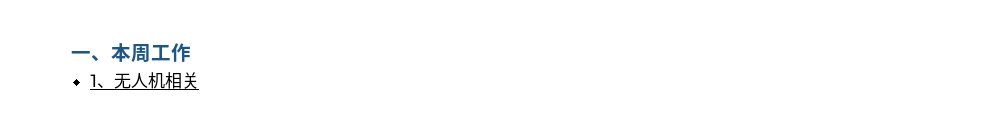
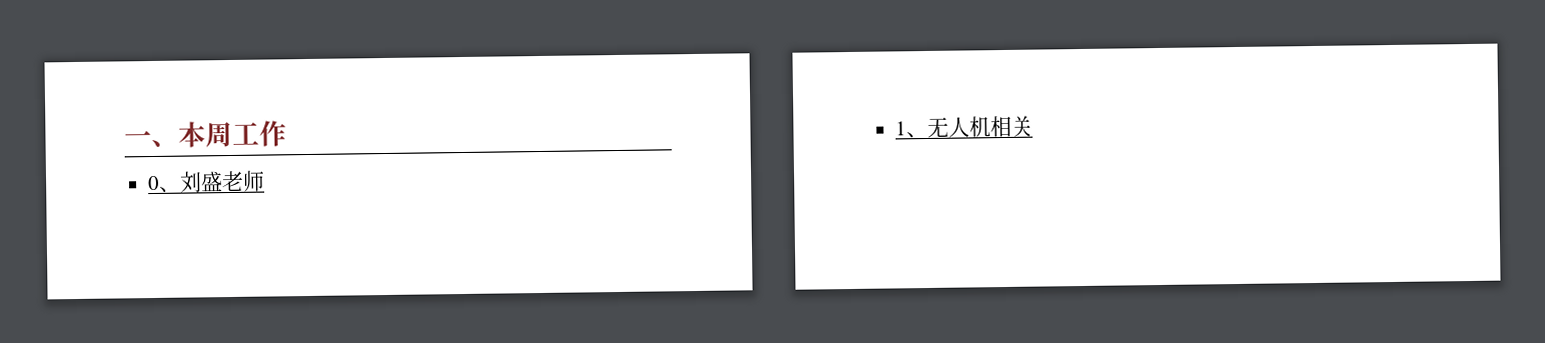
+ 0、刘盛老师

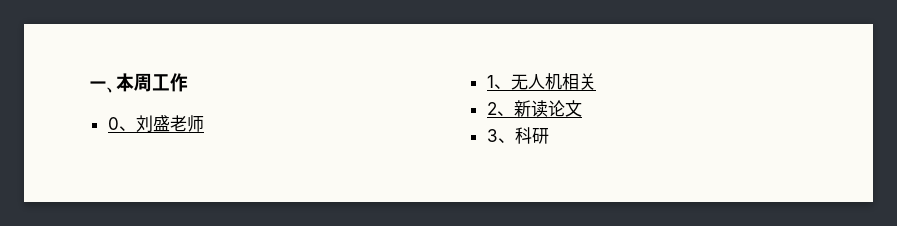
+ 2、新读论文
+ 3、科研

